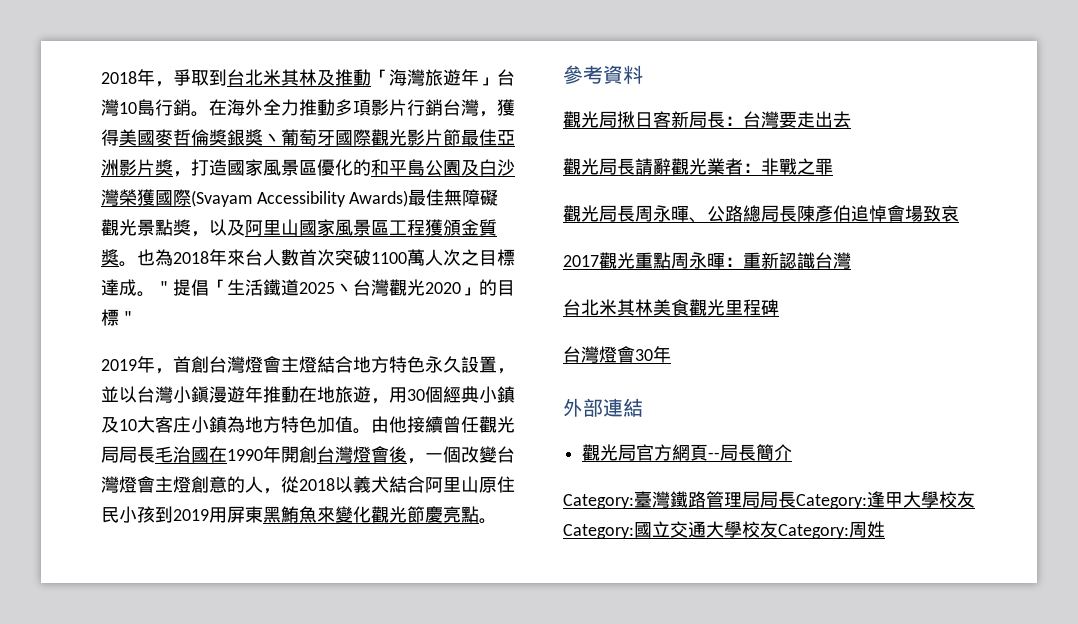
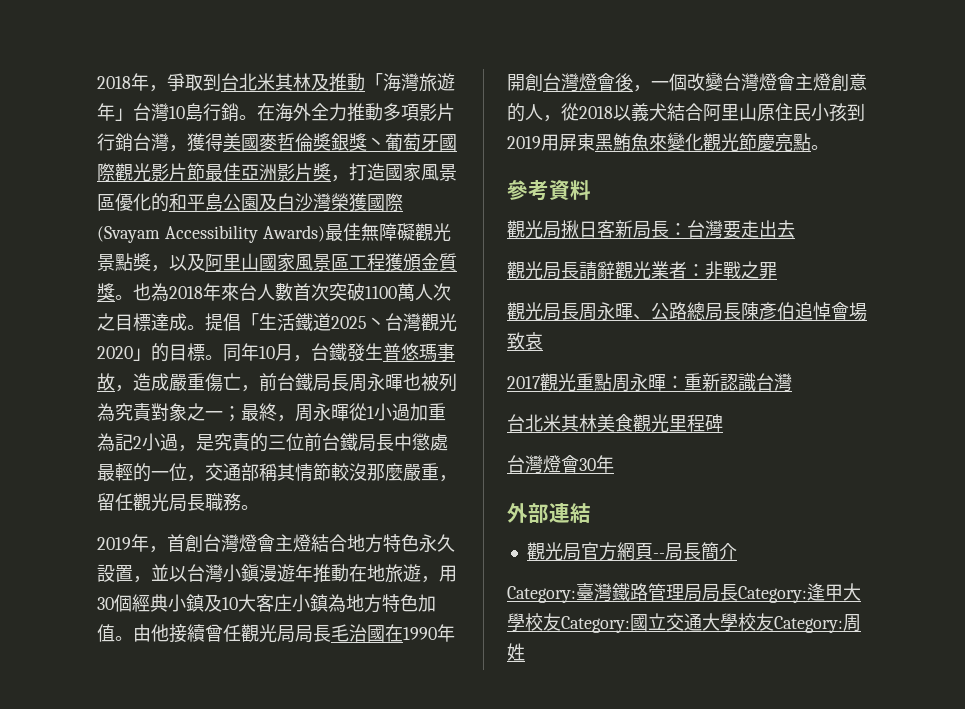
- ＂提倡「生活鐵道2025丶台灣觀光2020」的目標＂
+ 提倡「生活鐵道2025丶台灣觀光2020」的目標。同年10月，台鐵發生普悠瑪事故，造成嚴重傷亡，前台鐵局長周永暉也被列為究責對象之一；最終，周永暉從1小過加重為記2小過，是究責的三位前台鐵局長中懲處最輕的一位，交通部稱其情節較沒那麼嚴重，留任觀光局長職務。

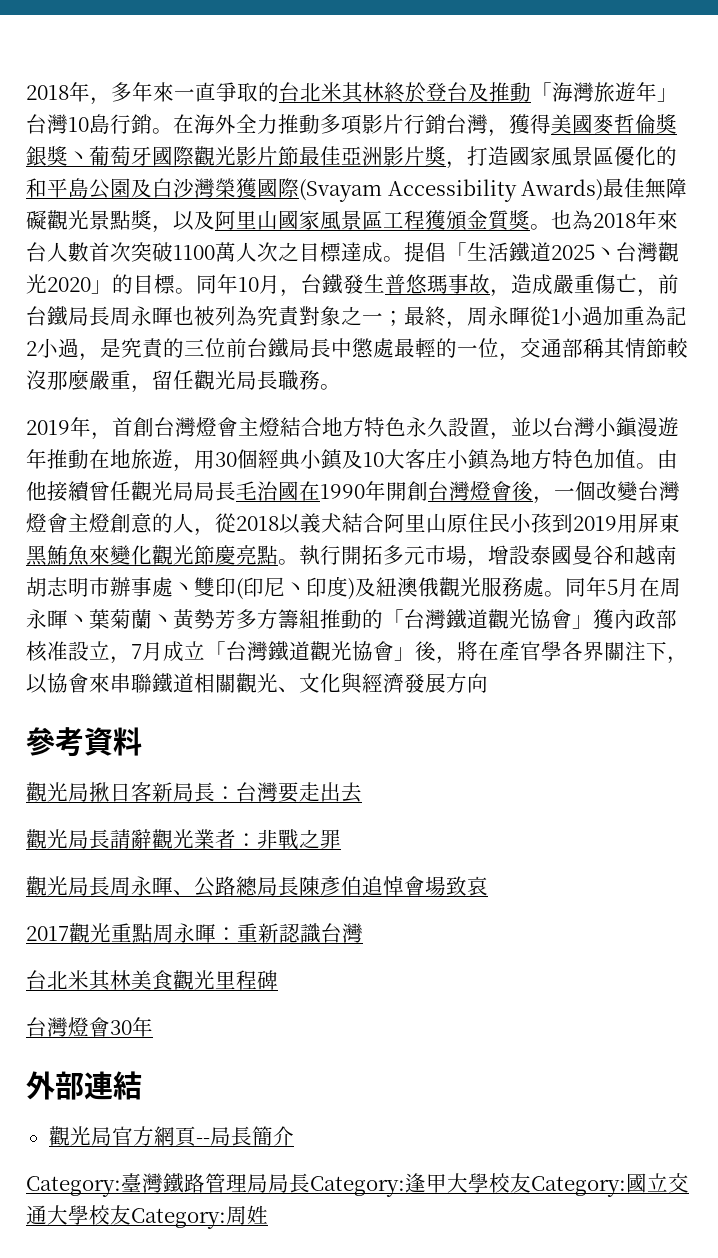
- 2018年，爭取到台北米其林及推動「海灣旅遊年」台灣10島行銷。
+ 2018年，多年來一直爭取的台北米其林終於登台及推動「海灣旅遊年」台灣10島行銷。
+ 執行開拓多元市場，增設泰國曼谷和越南胡志明市辦事處丶雙印(印尼丶印度)及紐澳俄觀光服務處。同年5月在周永暉丶葉菊蘭丶黃勢芳多方籌組推動的「台灣鐵道觀光協會」獲內政部核准設立，7月成立「台灣鐵道觀光協會」後，將在產官學各界關注下，以協會來串聯鐵道相關觀光、文化與經濟發展方向

